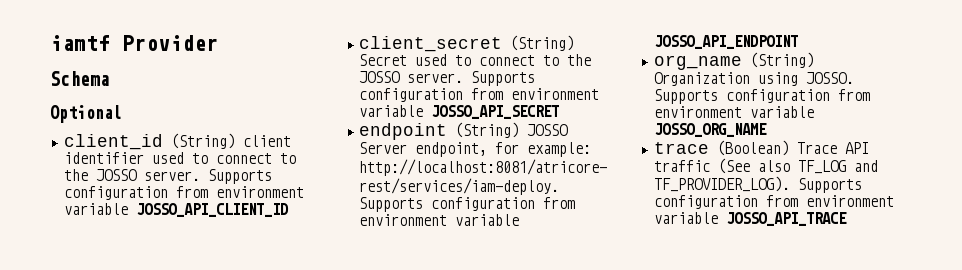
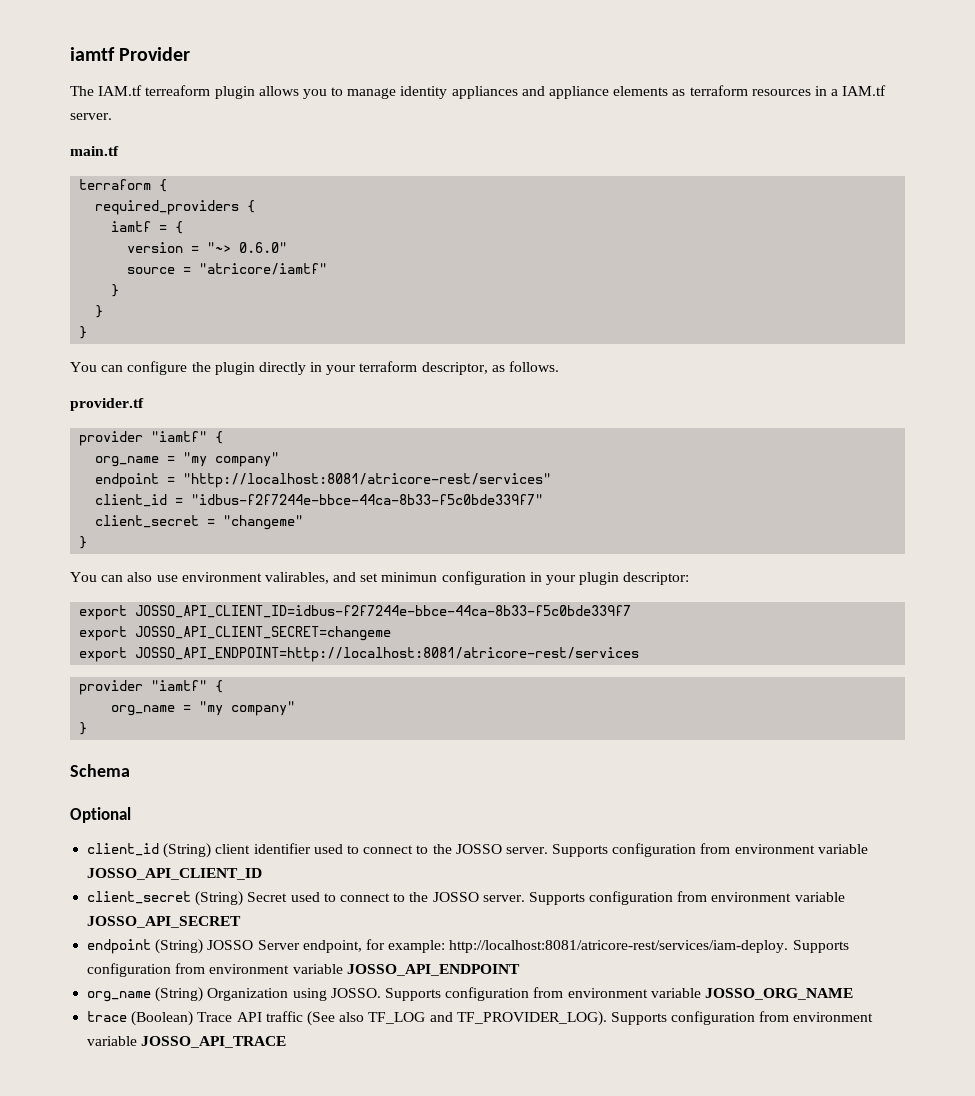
+ The IAM.tf terreaform plugin allows you to manage identity appliances and appliance elements as terraform resources in a IAM.tf server.
+ main.tf
+ terraform {
+ required_providers {
+ iamtf = {
+ version = "~> 0.6.0"
+ source = "atricore/iamtf"
+ }
+ }
+ }
+ You can configure the plugin directly in your terraform descriptor, as follows.
+ provider.tf
+ provider "iamtf" {
+ org_name = "my company"
+ endpoint = "http://localhost:8081/atricore-rest/services"
+ client_id = "idbus-f2f7244e-bbce-44ca-8b33-f5c0bde339f7"
+ client_secret = "changeme"
+ }
+ You can also use environment valirables, and set minimun configuration in your plugin descriptor:
+ export JOSSO_API_CLIENT_ID=idbus-f2f7244e-bbce-44ca-8b33-f5c0bde339f7
+ export JOSSO_API_CLIENT_SECRET=changeme
+ export JOSSO_API_ENDPOINT=http://localhost:8081/atricore-rest/services
+ provider "iamtf" {
+ org_name = "my company"
+ }

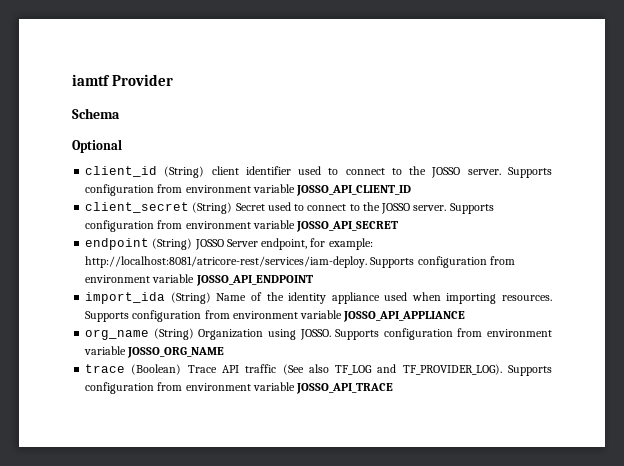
- The IAM.tf terreaform plugin allows you to manage identity appliances and appliance elements as terraform resources in a IAM.tf server.
- main.tf
- terraform {
- required_providers {
- iamtf = {
- version = "~> 0.6.0"
- source = "atricore/iamtf"
- }
- }
- }
- You can configure the plugin directly in your terraform descriptor, as follows.
- provider.tf
- provider "iamtf" {
- org_name = "my company"
- endpoint = "http://localhost:8081/atricore-rest/services"
- client_id = "idbus-f2f7244e-bbce-44ca-8b33-f5c0bde339f7"
- client_secret = "changeme"
- }
- You can also use environment valirables, and set minimun configuration in your plugin descriptor:
- export JOSSO_API_CLIENT_ID=idbus-f2f7244e-bbce-44ca-8b33-f5c0bde339f7
- export JOSSO_API_CLIENT_SECRET=changeme
- export JOSSO_API_ENDPOINT=http://localhost:8081/atricore-rest/services
- provider "iamtf" {
- org_name = "my company"
- }
+ import_ida (String) Name of the identity appliance used when importing resources. Supports configuration from environment variable JOSSO_API_APPLIANCE

